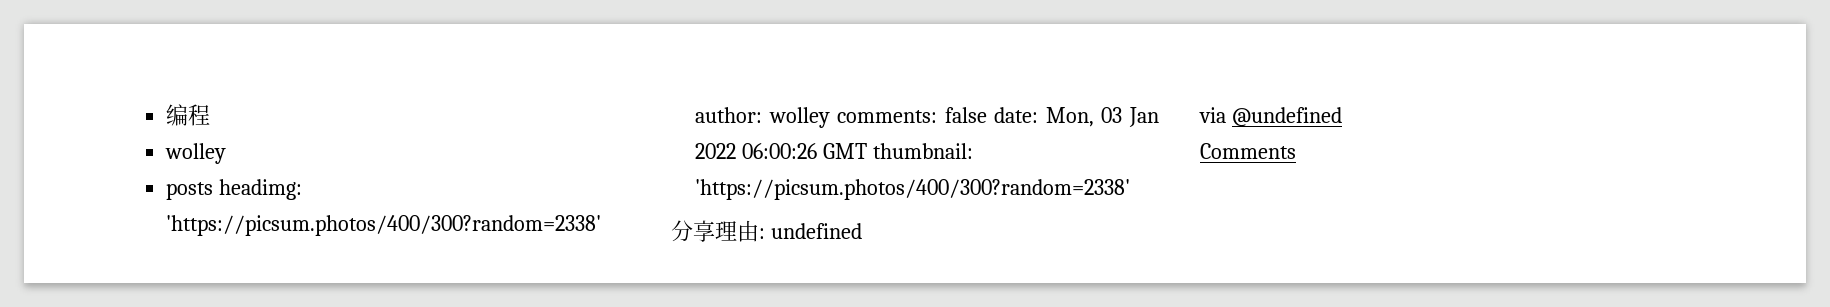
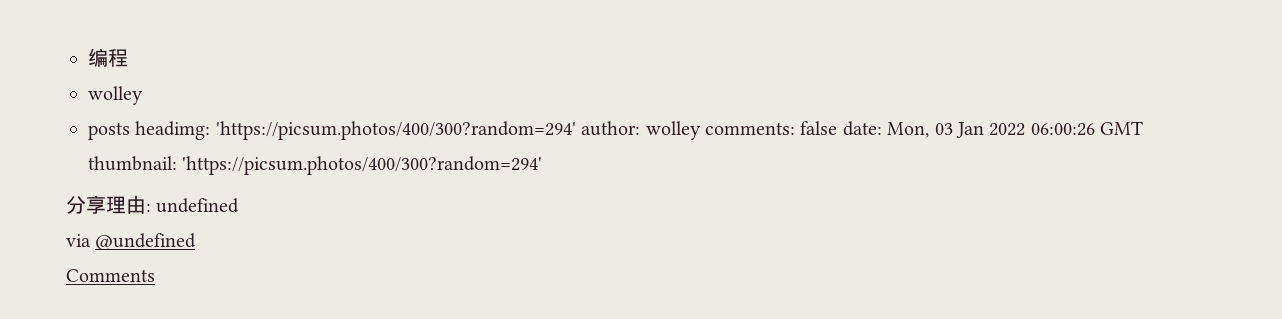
- posts headimg: 'https://picsum.photos/400/300?random=2338' author: wolley comments: false date: Mon, 03 Jan 2022 06:00:26 GMT thumbnail: 'https://picsum.photos/400/300?random=2338'
+ posts headimg: 'https://picsum.photos/400/300?random=294' author: wolley comments: false date: Mon, 03 Jan 2022 06:00:26 GMT thumbnail: 'https://picsum.photos/400/300?random=294'

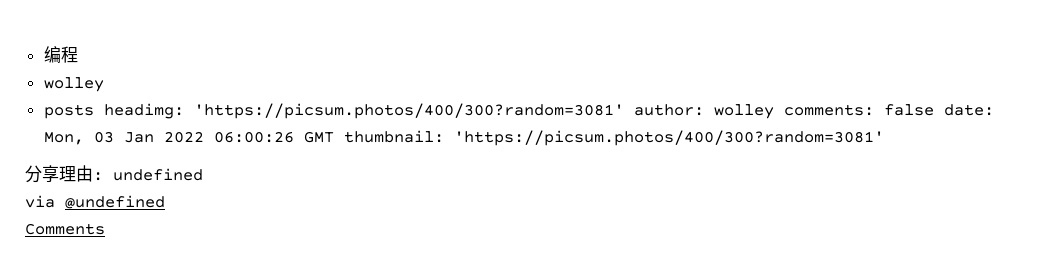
- posts headimg: 'https://picsum.photos/400/300?random=294' author: wolley comments: false date: Mon, 03 Jan 2022 06:00:26 GMT thumbnail: 'https://picsum.photos/400/300?random=294'
+ posts headimg: 'https://picsum.photos/400/300?random=3081' author: wolley comments: false date: Mon, 03 Jan 2022 06:00:26 GMT thumbnail: 'https://picsum.photos/400/300?random=3081'

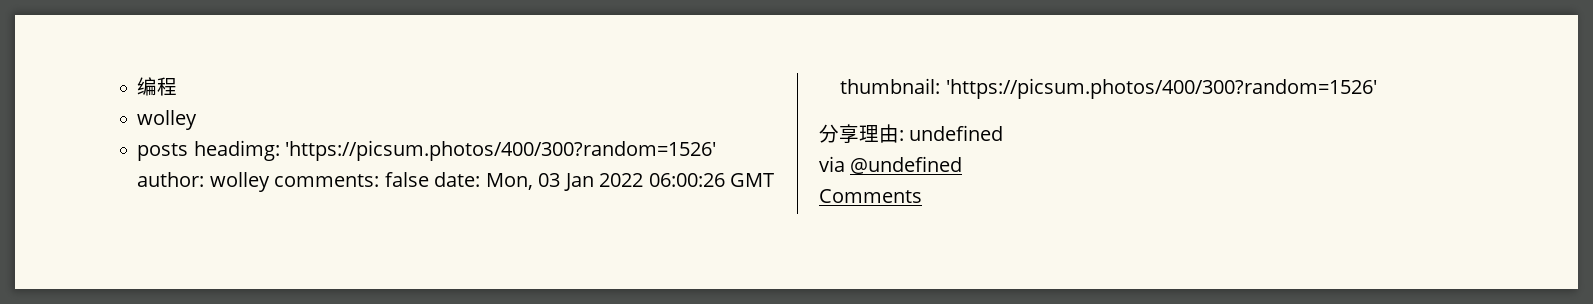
- posts headimg: 'https://picsum.photos/400/300?random=3081' author: wolley comments: false date: Mon, 03 Jan 2022 06:00:26 GMT thumbnail: 'https://picsum.photos/400/300?random=3081'
+ posts headimg: 'https://picsum.photos/400/300?random=1526' author: wolley comments: false date: Mon, 03 Jan 2022 06:00:26 GMT thumbnail: 'https://picsum.photos/400/300?random=1526'

